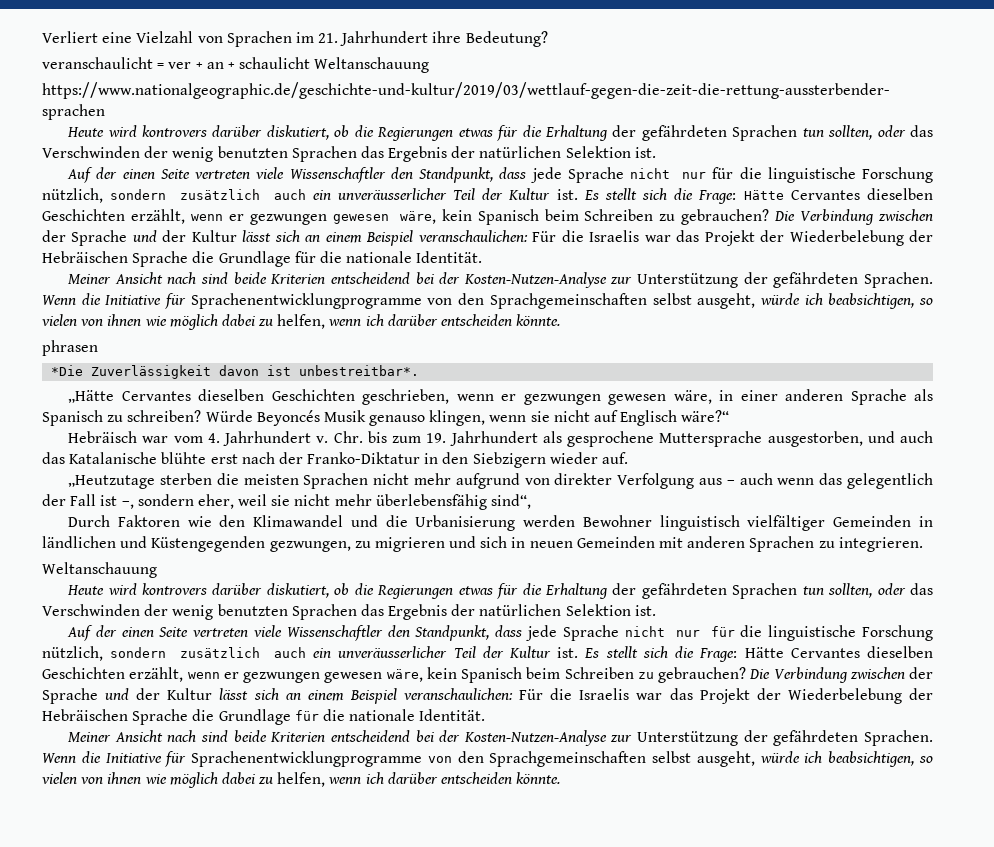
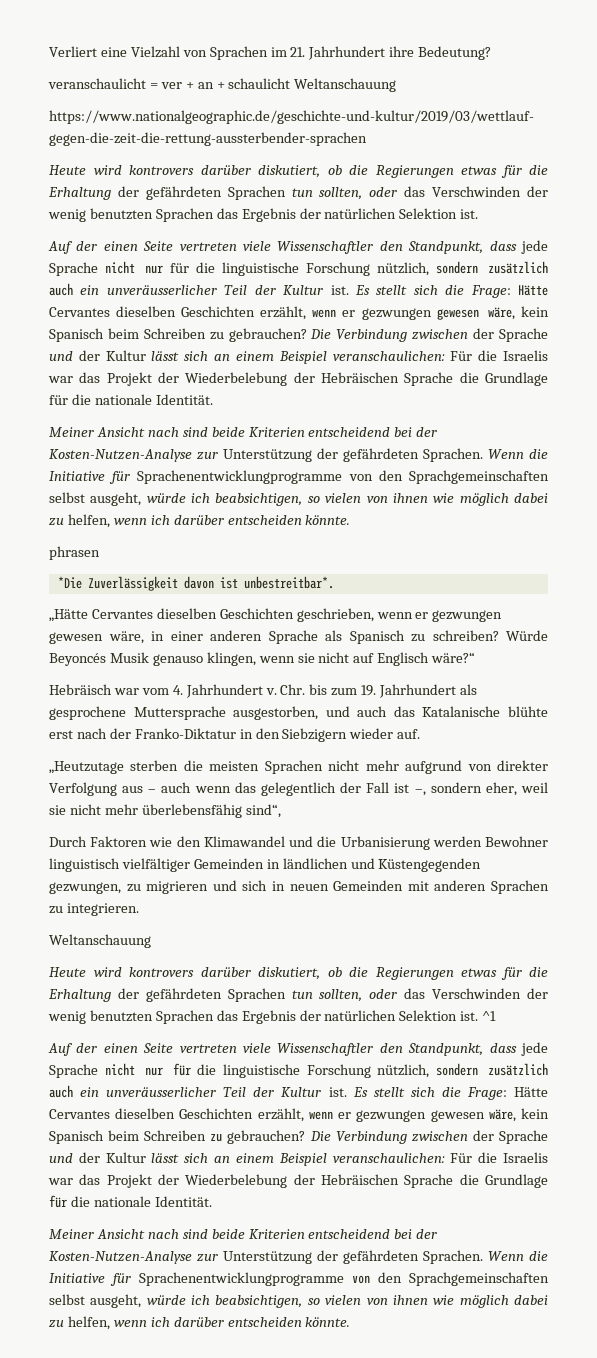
+ ^1

